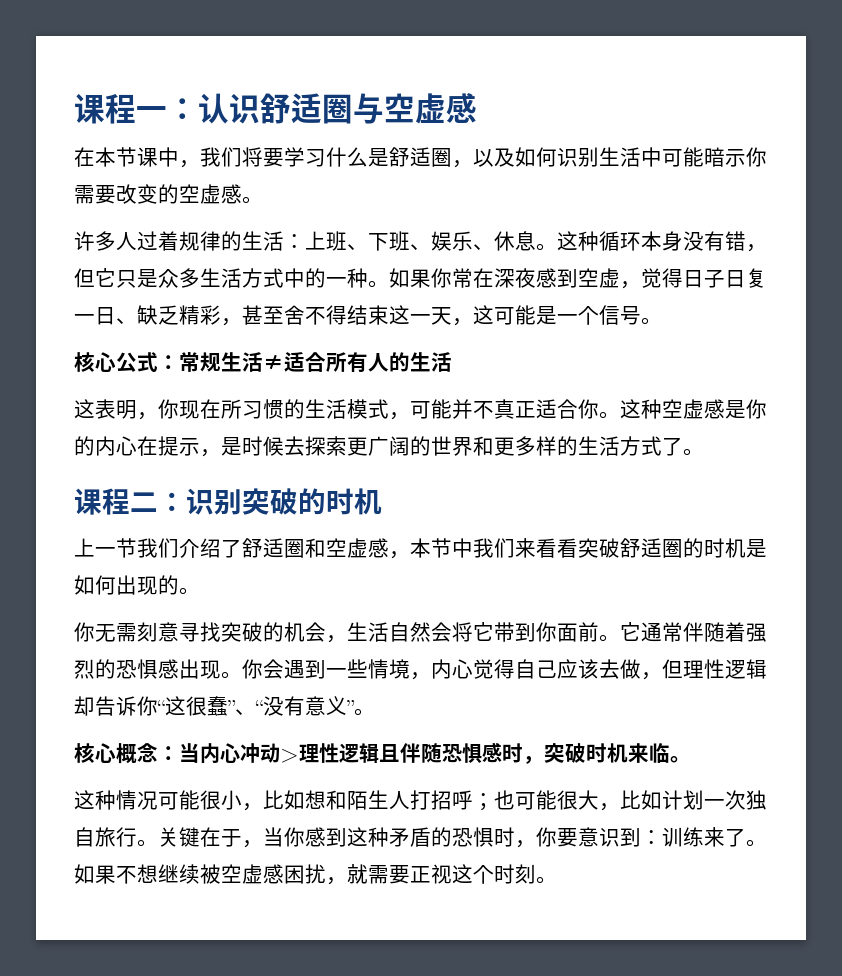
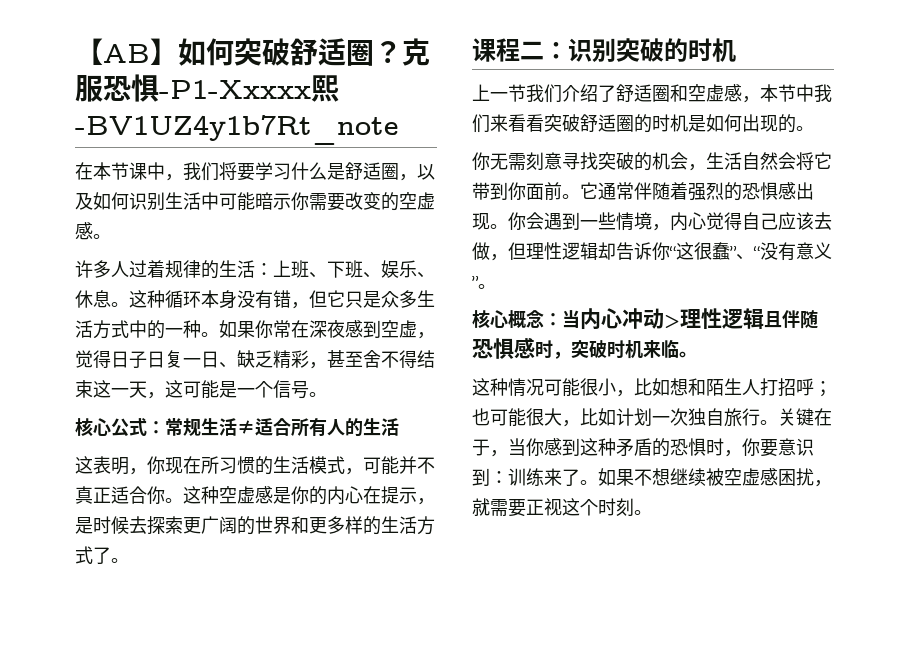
- 课程一：认识舒适圈与空虚感
+ 【AB】如何突破舒适圈？克服恐惧-P1-Xxxxx熙-BV1UZ4y1b7Rt_note

